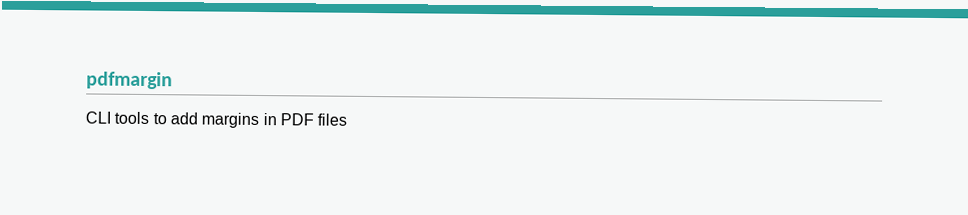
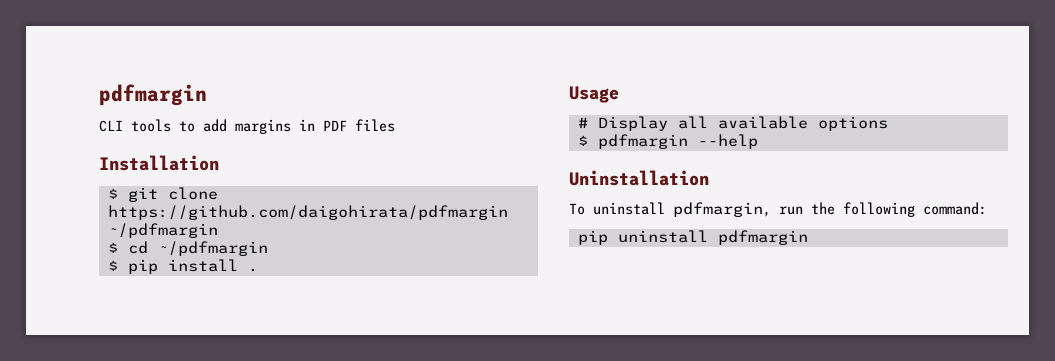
+ Installation
+ $ git clone https://github.com/daigohirata/pdfmargin ~/pdfmargin
+ $ cd ~/pdfmargin
+ $ pip install .
+ Usage
+ # Display all available options
+ $ pdfmargin --help
+ Uninstallation
+ To uninstall pdfmargin, run the following command:
+ pip uninstall pdfmargin

